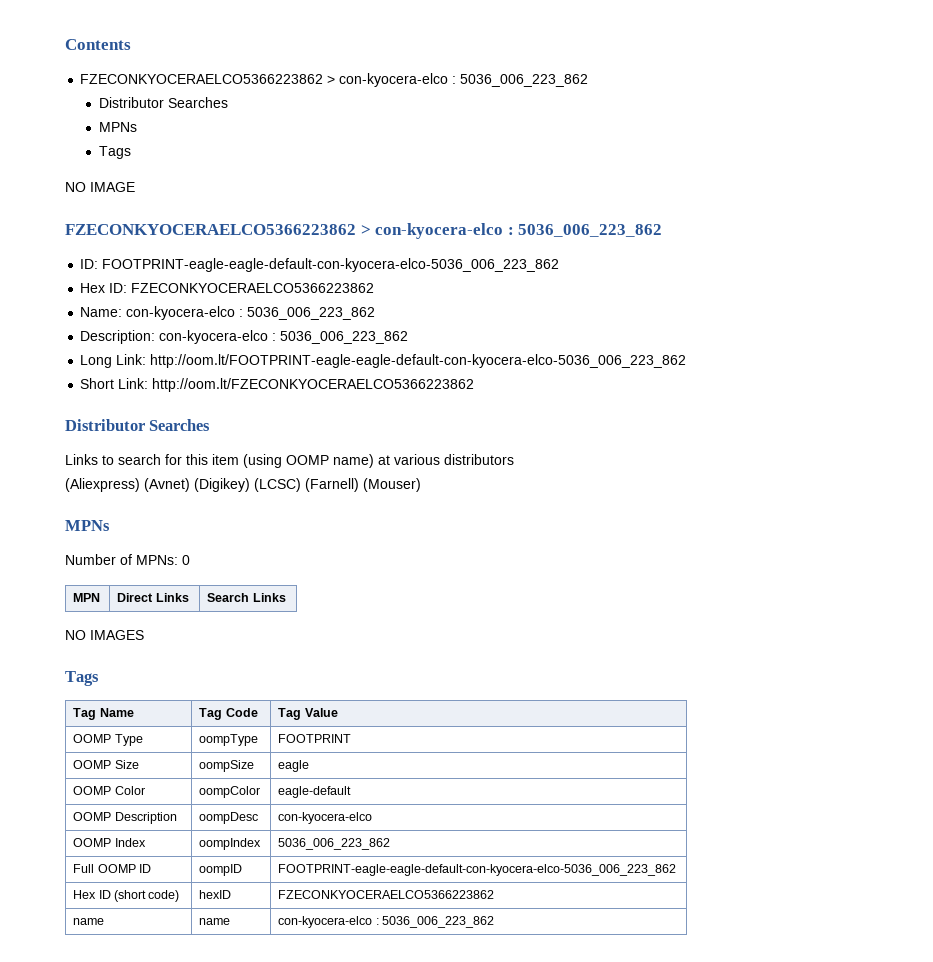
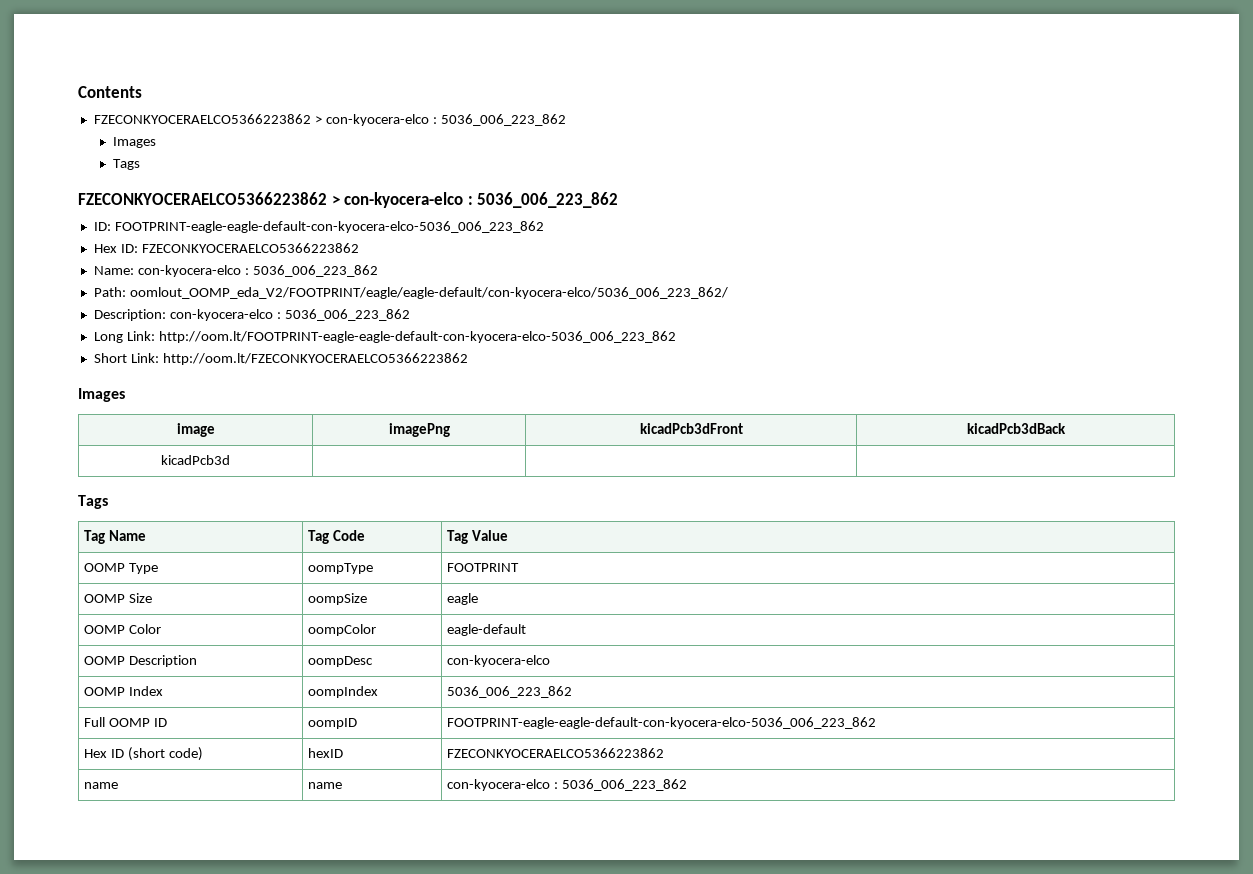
  Contents
  FZECONKYOCERAELCO5366223862 > con-kyocera-elco : 5036_006_223_862
- Distributor Searches
- MPNs
+ Images
  Tags
- NO IMAGE
+ Path: oomlout_OOMP_eda_V2/FOOTPRINT/eagle/eagle-default/con-kyocera-elco/5036_006_223_862/
  Short Link: http://oom.lt/FZECONKYOCERAELCO5366223862
- Distributor Searches
- Links to search for this item (using OOMP name) at various distributors
- (Aliexpress) (Avnet) (Digikey) (LCSC) (Farnell) (Mouser)
- MPNs
- Number of MPNs: 0
- MPN | Direct Links | Search Links
- NO IMAGES
+ Images
+ image | imagePng | kicadPcb3dFront | kicadPcb3dBack
+ kicadPcb3d | | |

